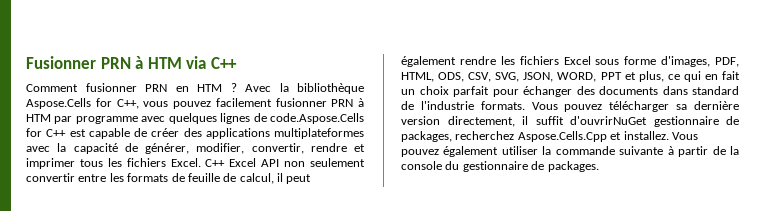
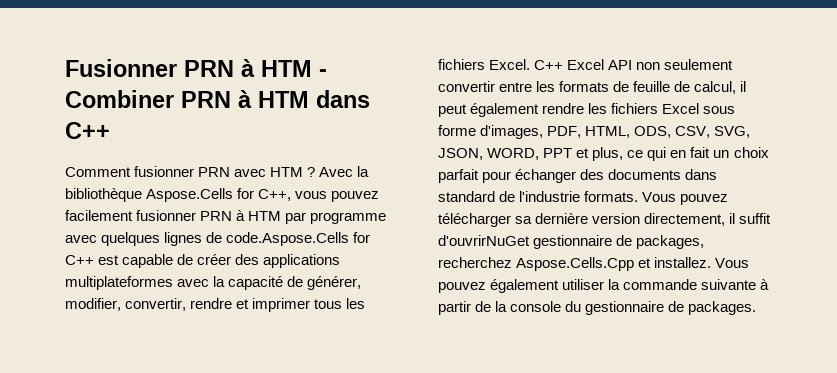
- Fusionner PRN à HTM via C++
+ Fusionner PRN à HTM - Combiner PRN à HTM dans C++
- Comment fusionner PRN en HTM ?
+ Comment fusionner PRN avec HTM ?

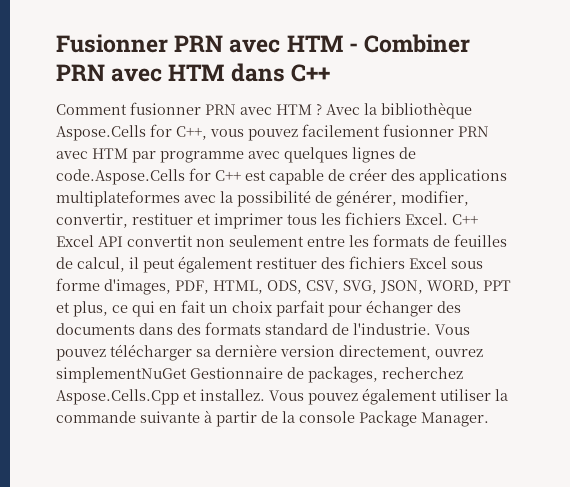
- Fusionner PRN à HTM - Combiner PRN à HTM dans C++
+ Fusionner PRN avec HTM - Combiner PRN avec HTM dans C++
- Avec la bibliothèque Aspose.Cells for C++, vous pouvez facilement fusionner PRN à HTM par programme avec quelques lignes de code.Aspose.Cells for C++ est capable de créer des applications multiplateformes avec la capacité de générer, modifier, convertir, rendre et imprimer tous les fichiers Excel.
+ Avec la bibliothèque Aspose.Cells for C++, vous pouvez facilement fusionner PRN avec HTM par programme avec quelques lignes de code.Aspose.Cells for C++ est capable de créer des applications multiplateformes avec la possibilité de générer, modifier, convertir, restituer et imprimer tous les fichiers Excel.
- C++ Excel API non seulement convertir entre les formats de feuille de calcul, il peut également rendre les fichiers Excel sous forme d'images, PDF, HTML, ODS, CSV, SVG, JSON, WORD, PPT et plus, ce qui en fait un choix parfait pour échanger des documents dans standard de l'industrie formats.
+ C++ Excel API convertit non seulement entre les formats de feuilles de calcul, il peut également restituer des fichiers Excel sous forme d'images, PDF, HTML, ODS, CSV, SVG, JSON, WORD, PPT et plus, ce qui en fait un choix parfait pour échanger des documents dans des formats standard de l'industrie.
- Vous pouvez télécharger sa dernière version directement, il suffit d'ouvrirNuGet gestionnaire de packages, recherchez Aspose.Cells.Cpp et installez.
+ Vous pouvez télécharger sa dernière version directement, ouvrez simplementNuGet Gestionnaire de packages, recherchez Aspose.Cells.Cpp et installez.
- Vous pouvez également utiliser la commande suivante à partir de la console du gestionnaire de packages.
+ Vous pouvez également utiliser la commande suivante à partir de la console Package Manager.

